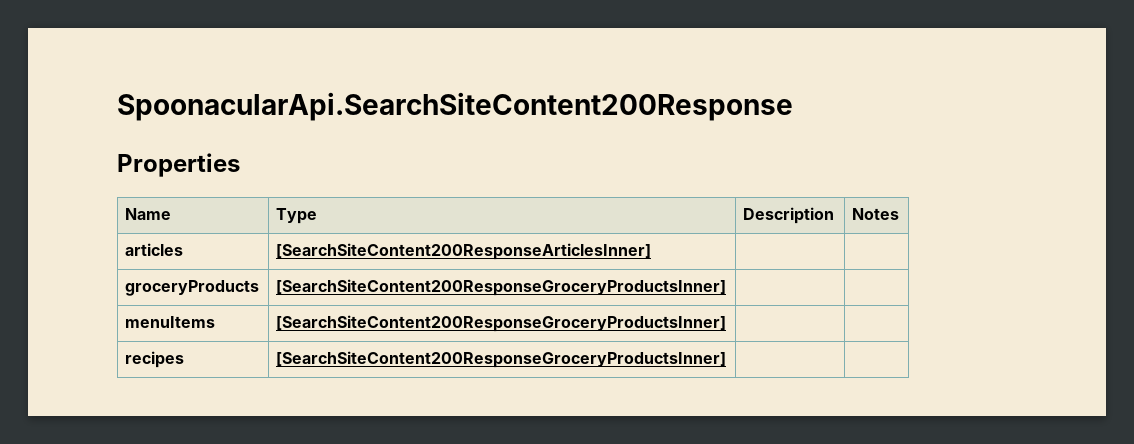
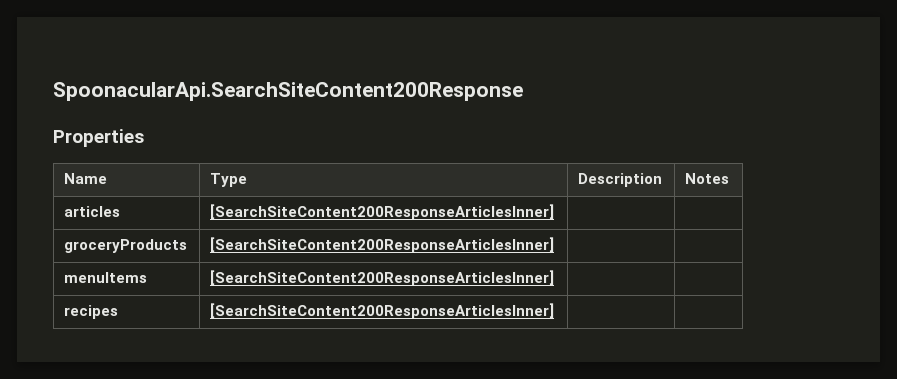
- groceryProducts | [SearchSiteContent200ResponseGroceryProductsInner] | |
+ groceryProducts | [SearchSiteContent200ResponseArticlesInner] | |
- menuItems | [SearchSiteContent200ResponseGroceryProductsInner] | |
+ menuItems | [SearchSiteContent200ResponseArticlesInner] | |
- recipes | [SearchSiteContent200ResponseGroceryProductsInner] | |
+ recipes | [SearchSiteContent200ResponseArticlesInner] | |

